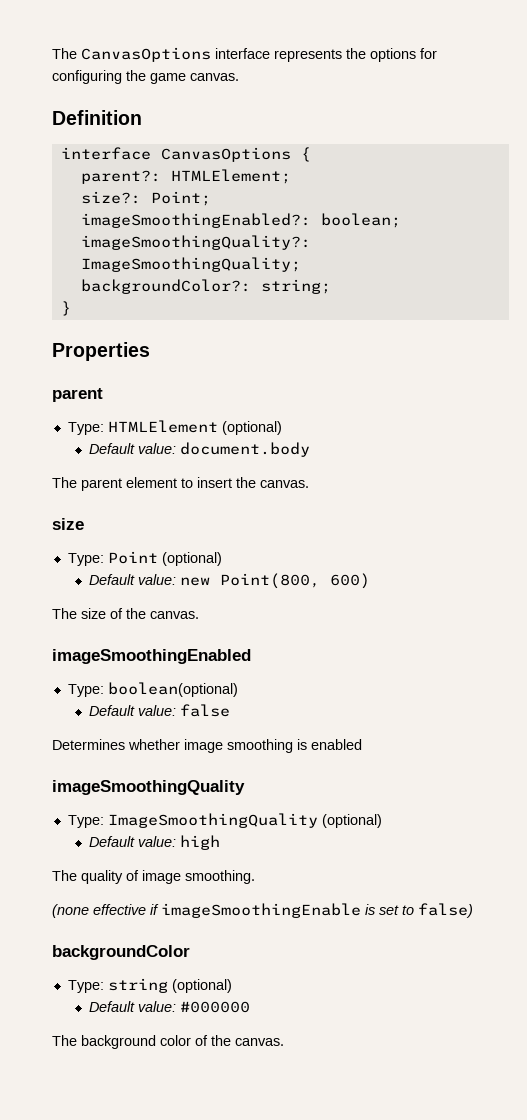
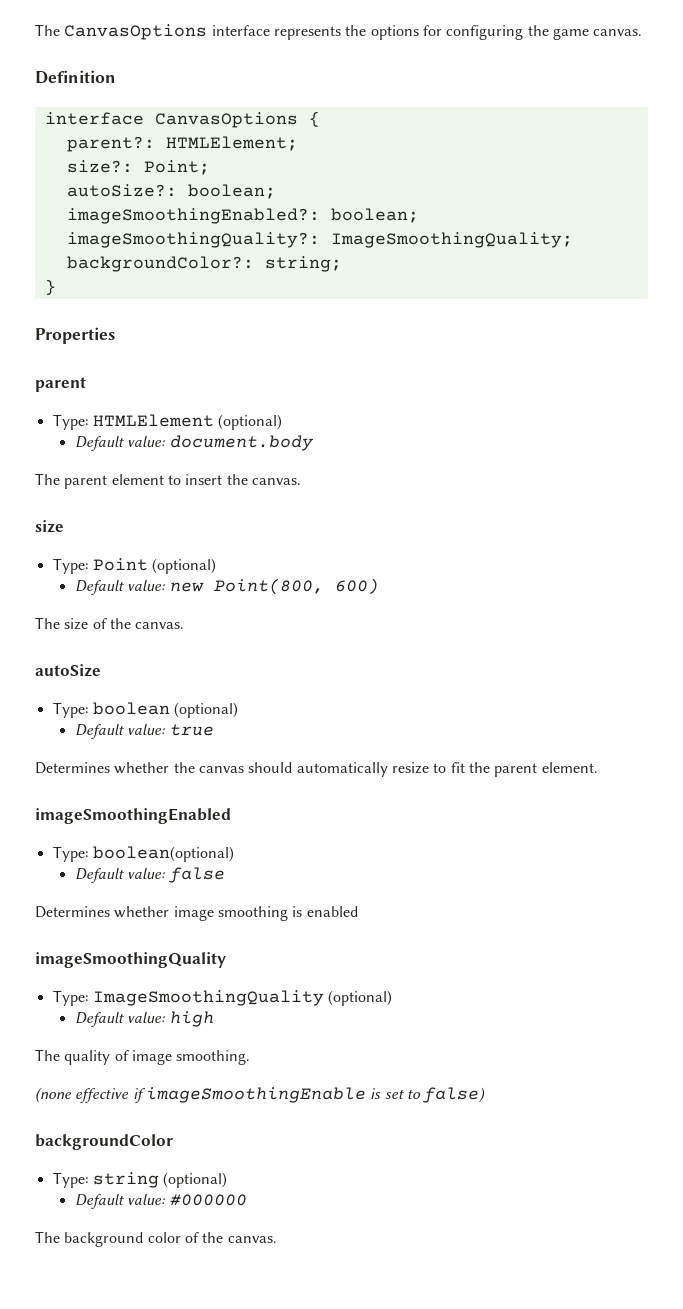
+ autoSize?: boolean;
+ autoSize
+ Type: boolean (optional)
+ Default value: true
+ Determines whether the canvas should automatically resize to fit the parent element.

